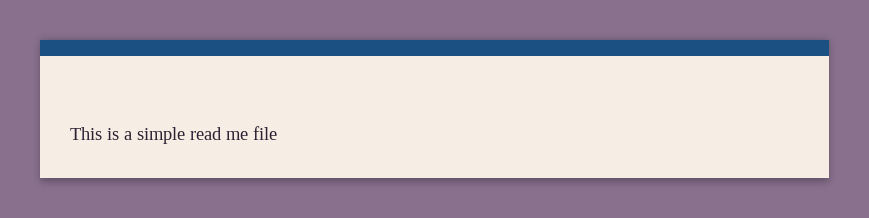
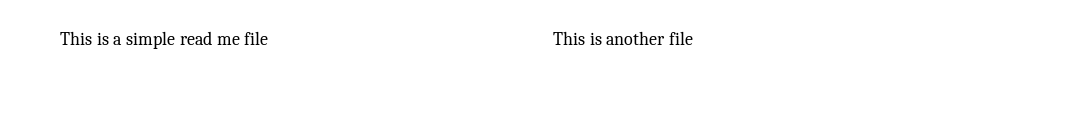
+ This is another file

